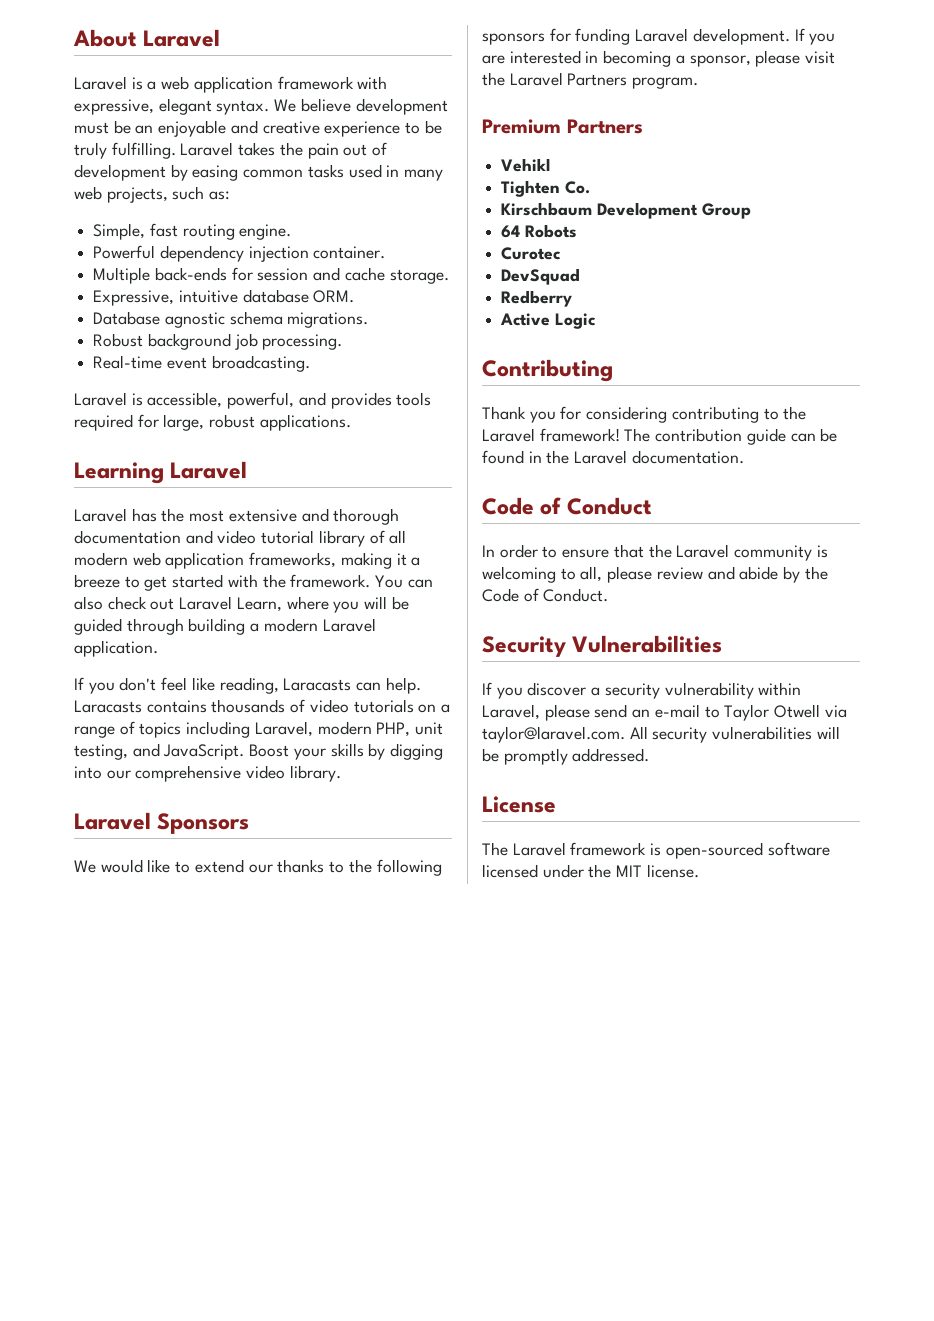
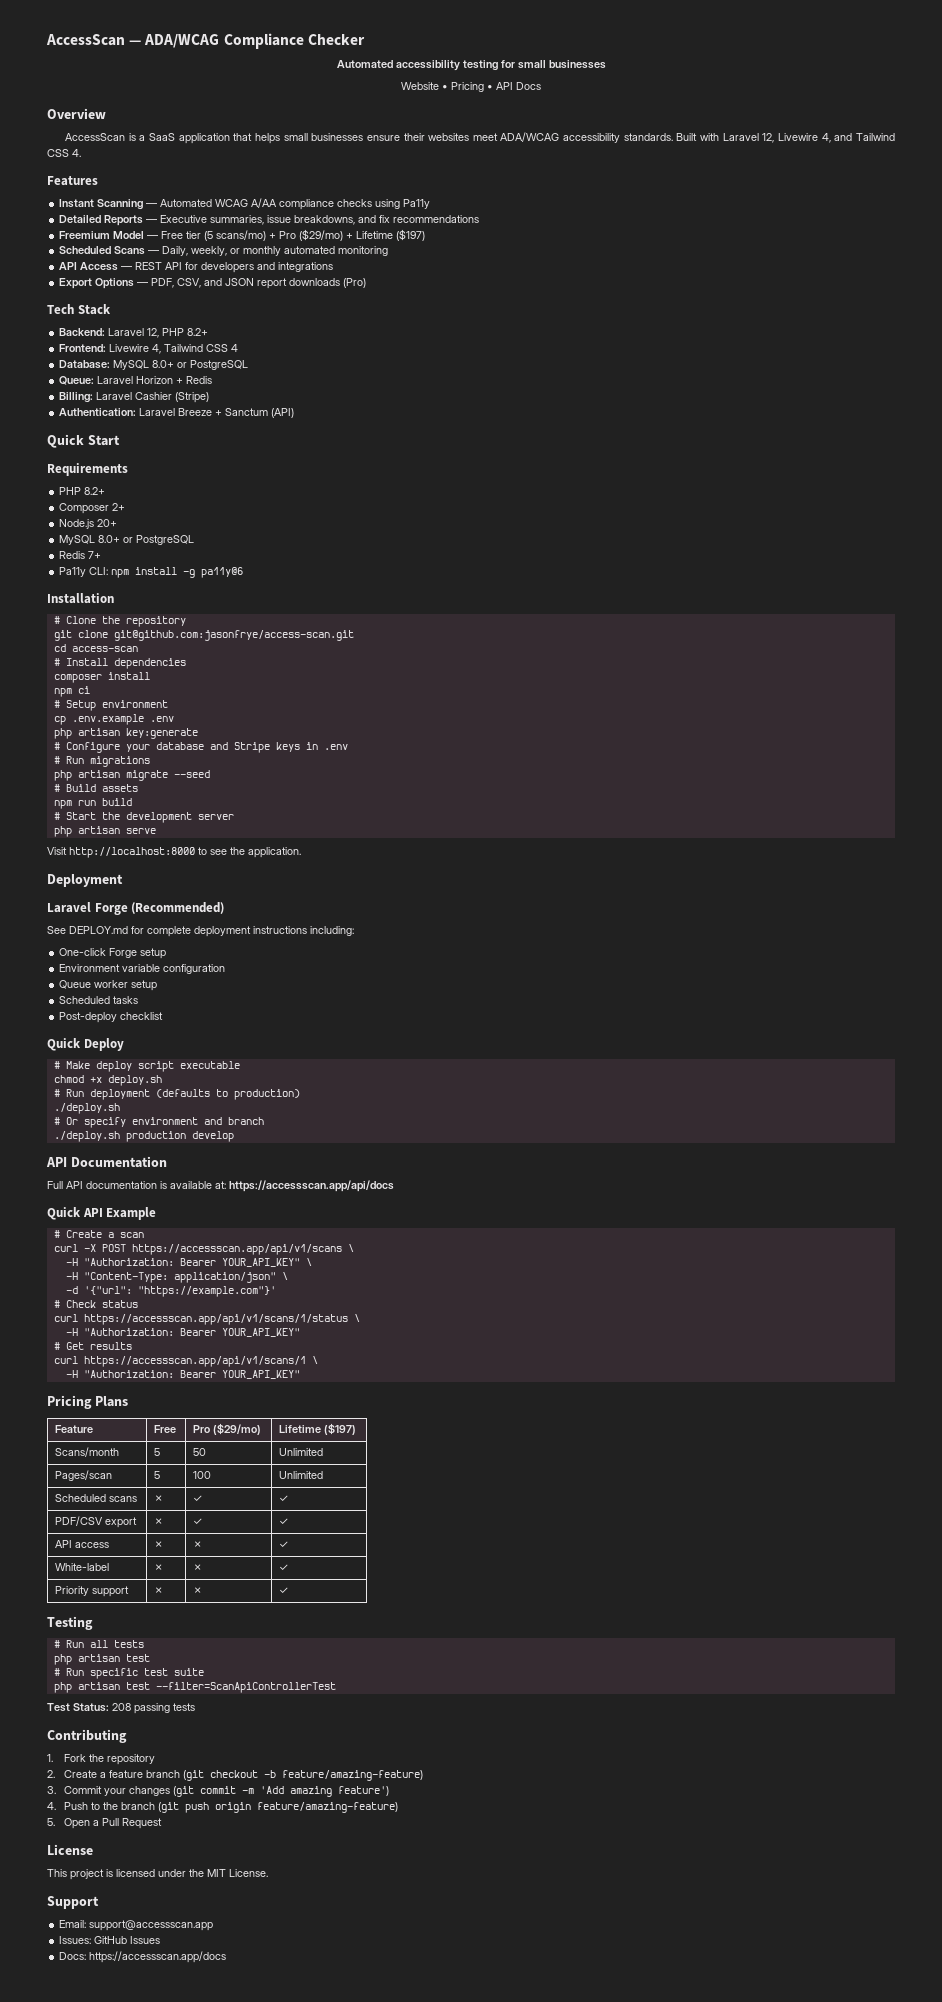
- About Laravel
- Laravel is a web application framework with expressive, elegant syntax. We believe development must be an enjoyable and creative experience to be truly fulfilling. Laravel takes the pain out of development by easing common tasks used in many web projects, such as:
- Simple, fast routing engine.
- Powerful dependency injection container.
- Multiple back-ends for session and cache storage.
- Expressive, intuitive database ORM.
- Database agnostic schema migrations.
- Robust background job processing.
- Real-time event broadcasting.
- Laravel is accessible, powerful, and provides tools required for large, robust applications.
- Learning Laravel
- Laravel has the most extensive and thorough documentation and video tutorial library of all modern web application frameworks, making it a breeze to get started with the framework. You can also check out Laravel Learn, where you will be guided through building a modern Laravel application.
- If you don't feel like reading, Laracasts can help. Laracasts contains thousands of video tutorials on a range of topics including Laravel, modern PHP, unit testing, and JavaScript. Boost your skills by digging into our comprehensive video library.
- Laravel Sponsors
- We would like to extend our thanks to the following sponsors for funding Laravel development. If you are interested in becoming a sponsor, please visit the Laravel Partners program.
- Premium Partners
- Vehikl
- Tighten Co.
- Kirschbaum Development Group
- 64 Robots
- Curotec
- DevSquad
- Redberry
- Active Logic
+ AccessScan — ADA/WCAG Compliance Checker
+ Automated accessibility testing for small businesses
+ Website • Pricing • API Docs
+ Overview
+ AccessScan is a SaaS application that helps small businesses ensure their websites meet ADA/WCAG accessibility standards. Built with Laravel 12, Livewire 4, and Tailwind CSS 4.
+ Features
+ Instant Scanning — Automated WCAG A/AA compliance checks using Pa11y
+ Detailed Reports — Executive summaries, issue breakdowns, and fix recommendations
+ Freemium Model — Free tier (5 scans/mo) + Pro ($29/mo) + Lifetime ($197)
+ Scheduled Scans — Daily, weekly, or monthly automated monitoring
+ API Access — REST API for developers and integrations
+ Export Options — PDF, CSV, and JSON report downloads (Pro)
+ Tech Stack
+ Backend: Laravel 12, PHP 8.2+
+ Frontend: Livewire 4, Tailwind CSS 4
+ Database: MySQL 8.0+ or PostgreSQL
+ Queue: Laravel Horizon + Redis
+ Billing: Laravel Cashier (Stripe)
+ Authentication: Laravel Breeze + Sanctum (API)
+ Quick Start
+ Requirements
+ PHP 8.2+
+ Composer 2+
+ Node.js 20+
+ MySQL 8.0+ or PostgreSQL
+ Redis 7+
+ Pa11y CLI: npm install -g pa11y@6
+ Installation
+ # Clone the repository
+ git clone git@github.com:jasonfrye/access-scan.git
+ cd access-scan
+ # Install dependencies
+ composer install
+ npm ci
+ # Setup environment
+ cp .env.example .env
+ php artisan key:generate
+ # Configure your database and Stripe keys in .env
+ # Run migrations
+ php artisan migrate --seed
+ # Build assets
+ npm run build
+ # Start the development server
+ php artisan serve
+ Visit http://localhost:8000 to see the application.
+ Deployment
+ Laravel Forge (Recommended)
+ See DEPLOY.md for complete deployment instructions including:
+ One-click Forge setup
+ Environment variable configuration
+ Queue worker setup
+ Scheduled tasks
+ Post-deploy checklist
+ Quick Deploy
+ # Make deploy script executable
+ chmod +x deploy.sh
+ # Run deployment (defaults to production)
+ ./deploy.sh
+ # Or specify environment and branch
+ ./deploy.sh production develop
+ API Documentation
+ Full API documentation is available at: https://accessscan.app/api/docs
+ Quick API Example
+ # Create a scan
+ curl -X POST https://accessscan.app/api/v1/scans \
+ -H "Authorization: Bearer YOUR_API_KEY" \
+ -H "Content-Type: application/json" \
+ -d '{"url": "https://example.com"}'
+ # Check status
+ curl https://accessscan.app/api/v1/scans/1/status \
+ -H "Authorization: Bearer YOUR_API_KEY"
+ # Get results
+ curl https://accessscan.app/api/v1/scans/1 \
+ -H "Authorization: Bearer YOUR_API_KEY"
+ Pricing Plans
+ Feature | Free | Pro ($29/mo) | Lifetime ($197)
+ Scans/month | 5 | 50 | Unlimited
+ Pages/scan | 5 | 100 | Unlimited
+ Scheduled scans | ✗ | ✓ | ✓
+ PDF/CSV export | ✗ | ✓ | ✓
+ API access | ✗ | ✗ | ✓
+ White-label | ✗ | ✗ | ✓
+ Priority support | ✗ | ✗ | ✓
+ Testing
+ # Run all tests
+ php artisan test
+ # Run specific test suite
+ php artisan test --filter=ScanApiControllerTest
+ Test Status: 208 passing tests
  Contributing
- Thank you for considering contributing to the Laravel framework! The contribution guide can be found in the Laravel documentation.
- Code of Conduct
- In order to ensure that the Laravel community is welcoming to all, please review and abide by the Code of Conduct.
- Security Vulnerabilities
- If you discover a security vulnerability within Laravel, please send an e-mail to Taylor Otwell via taylor@laravel.com. All security vulnerabilities will be promptly addressed.
+ 1. Fork the repository
+ 2. Create a feature branch (git checkout -b feature/amazing-feature)
+ 3. Commit your changes (git commit -m 'Add amazing feature')
+ 4. Push to the branch (git push origin feature/amazing-feature)
+ 5. Open a Pull Request
  License
- The Laravel framework is open-sourced software licensed under the MIT license.
+ This project is licensed under the MIT License.
+ Support
+ Email: support@accessscan.app
+ Issues: GitHub Issues
+ Docs: https://accessscan.app/docs

